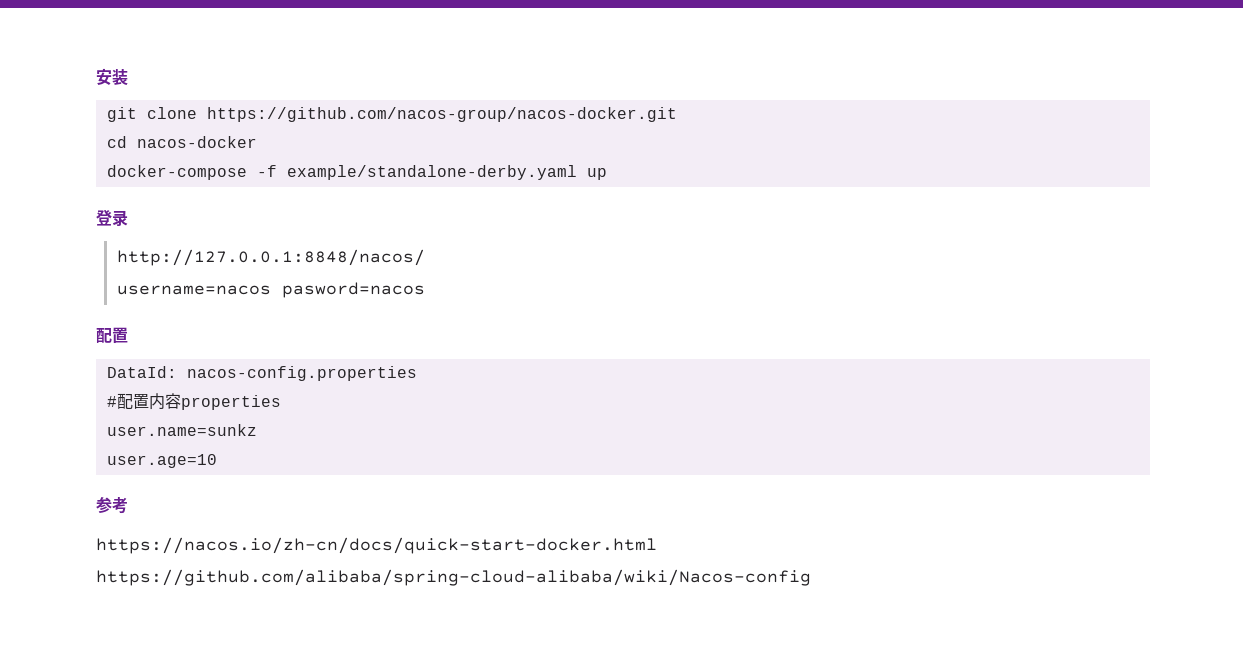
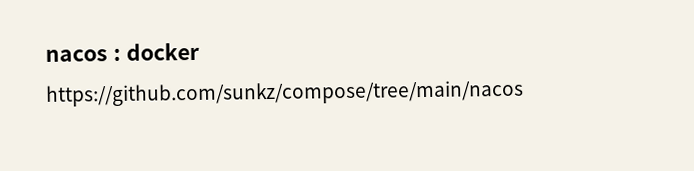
- 安装
- git clone https://github.com/nacos-group/nacos-docker.git
- cd nacos-docker
- docker-compose -f example/standalone-derby.yaml up
- 登录
- http://127.0.0.1:8848/nacos/
- username=nacos pasword=nacos
- 配置
- DataId: nacos-config.properties
- #配置内容properties
- user.name=sunkz
- user.age=10
- 参考
- https://nacos.io/zh-cn/docs/quick-start-docker.html https://github.com/alibaba/spring-cloud-alibaba/wiki/Nacos-config
+ nacos : docker
+ https://github.com/sunkz/compose/tree/main/nacos

